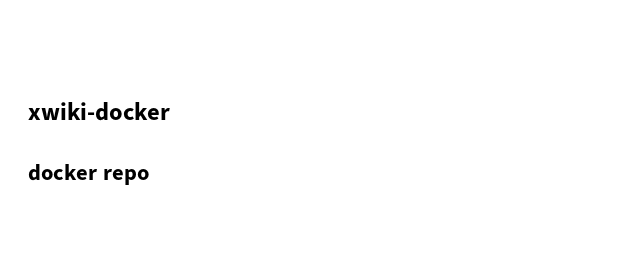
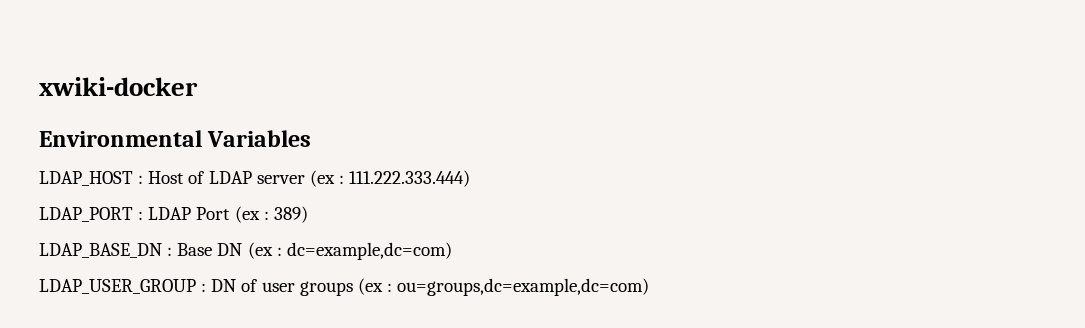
- docker repo
+ Environmental Variables
+ LDAP_HOST : Host of LDAP server (ex : 111.222.333.444)
+ LDAP_PORT : LDAP Port (ex : 389)
+ LDAP_BASE_DN : Base DN (ex : dc=example,dc=com)
+ LDAP_USER_GROUP : DN of user groups (ex : ou=groups,dc=example,dc=com)

